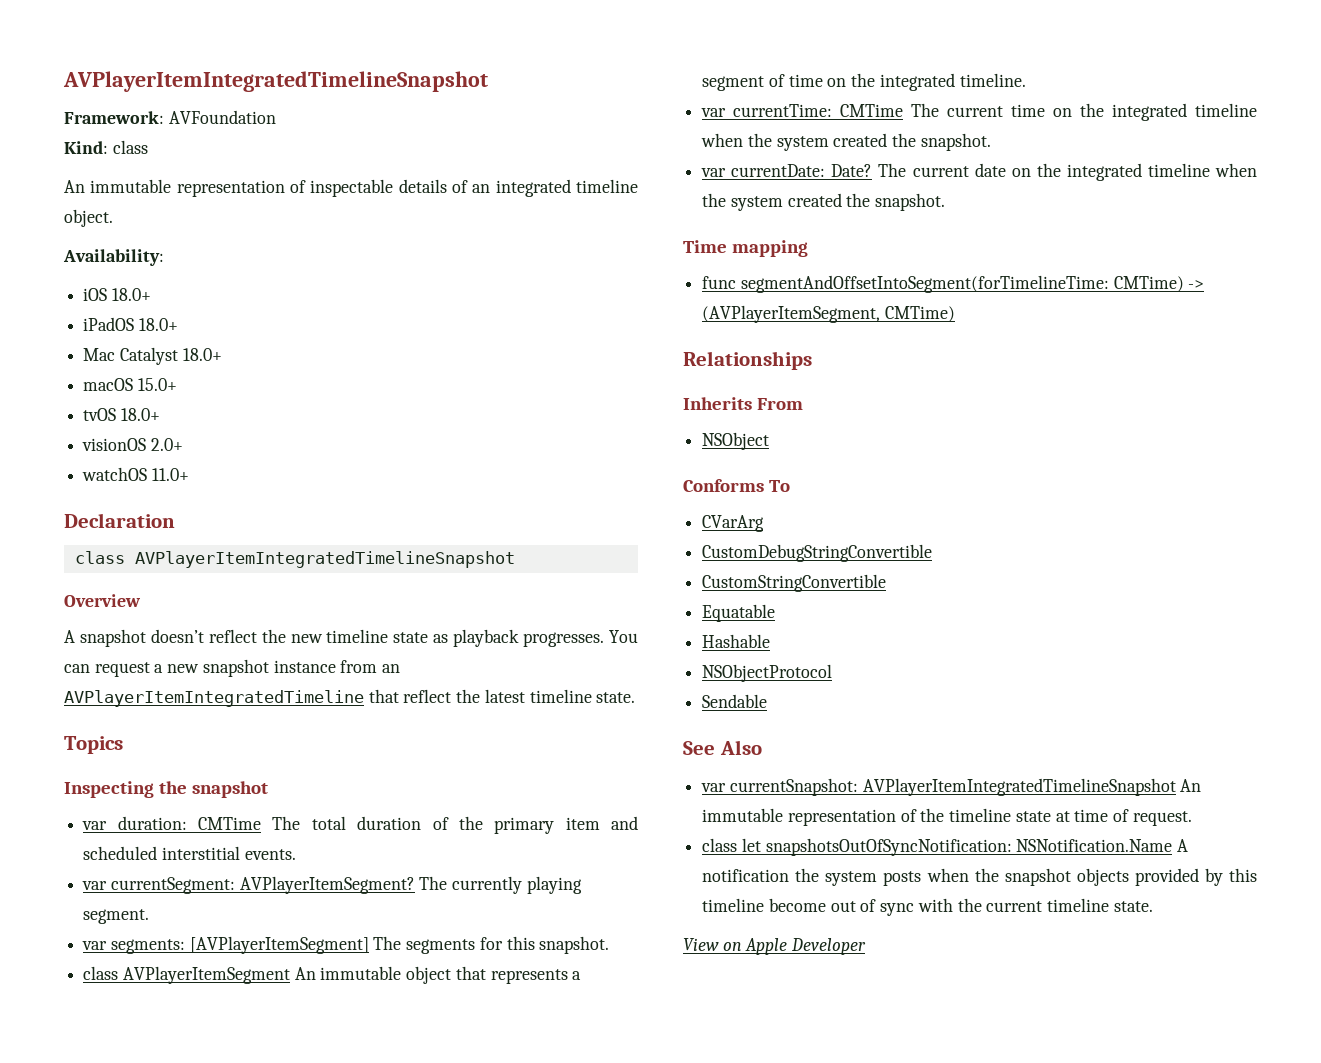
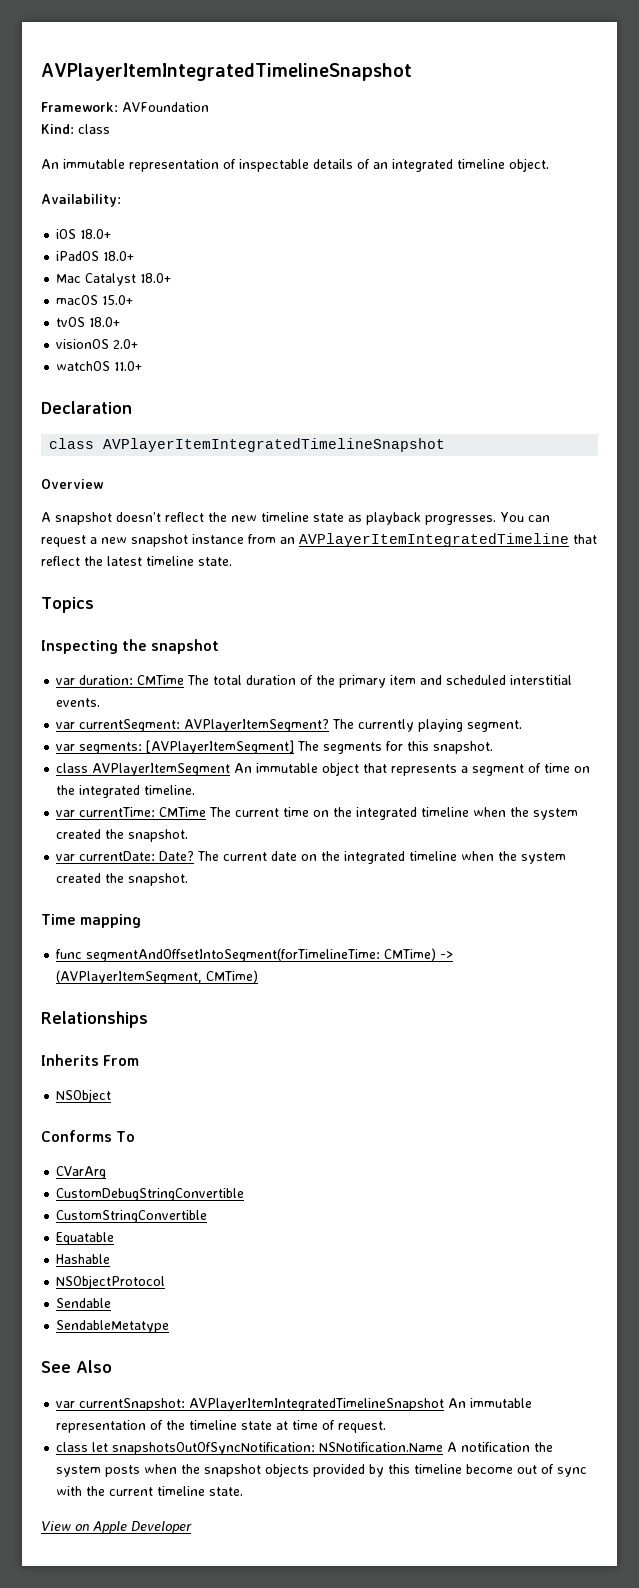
+ SendableMetatype

